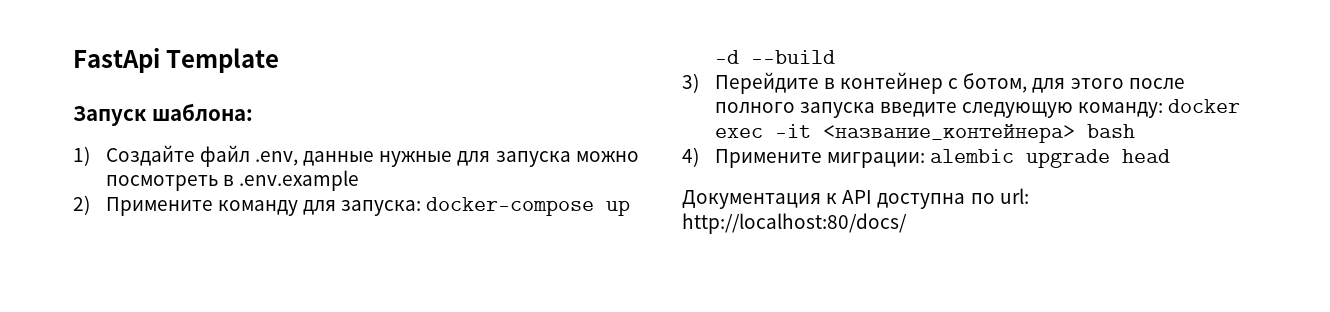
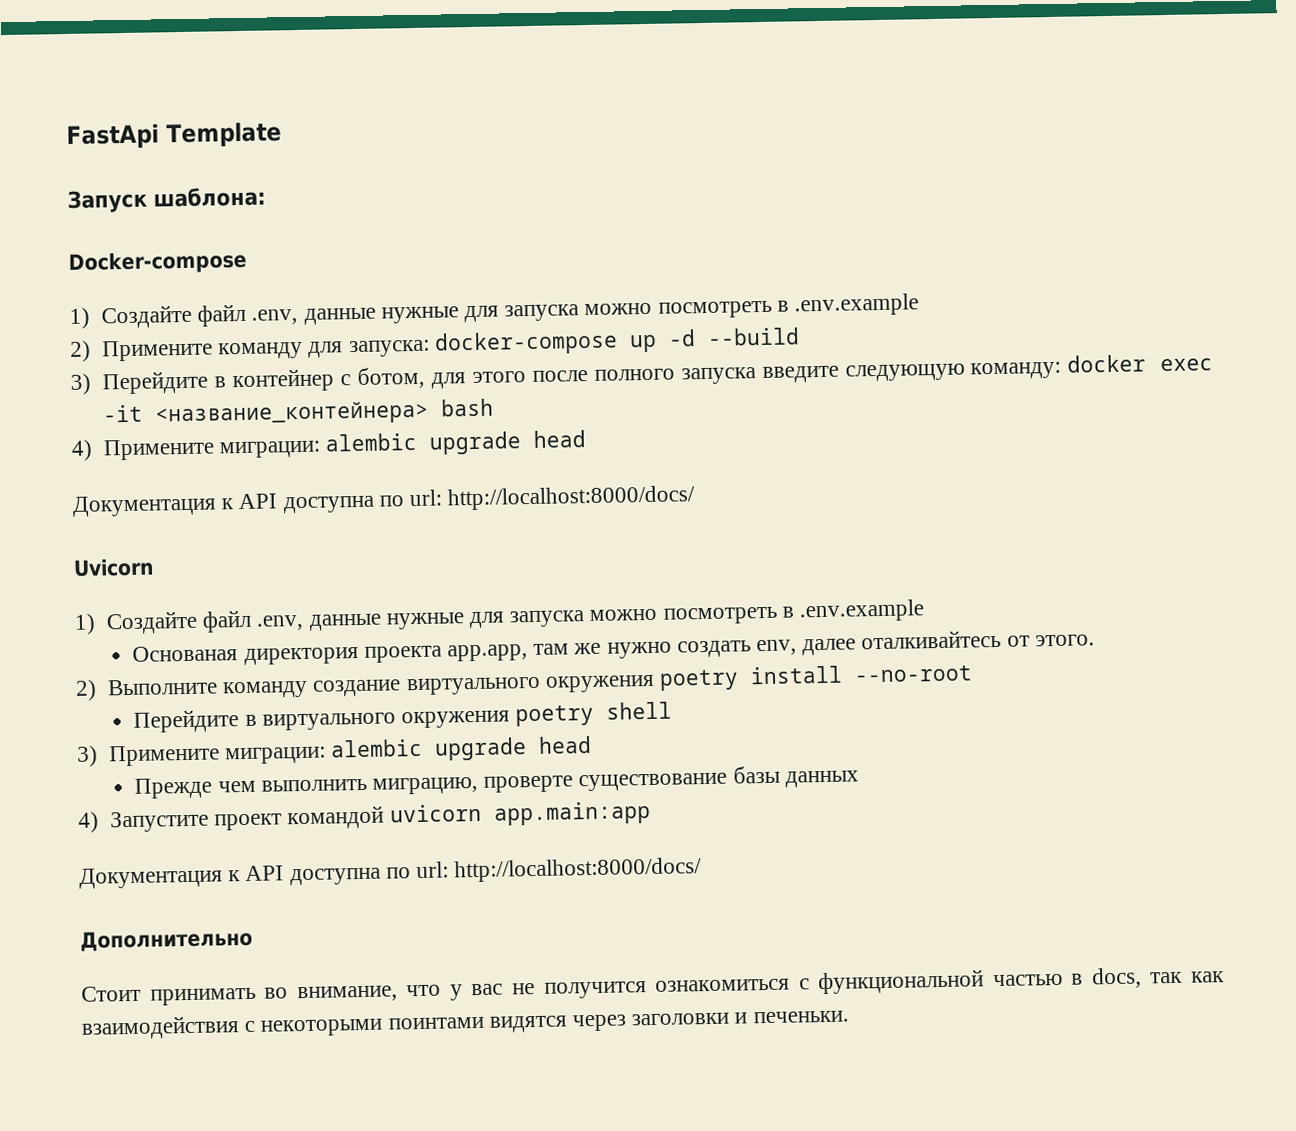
+ Docker-compose
  4) Примените миграции: alembic upgrade head
- Документация к API доступна по url: http://localhost:80/docs/
+ Документация к API доступна по url: http://localhost:8000/docs/
+ Uvicorn
+ 1) Создайте файл .env, данные нужные для запуска можно посмотреть в .env.example
+ Основаная директория проекта app.app, там же нужно создать env, далее оталкивайтесь от этого.
+ 2) Выполните команду создание виртуального окружения poetry install --no-root
+ Перейдите в виртуального окружения poetry shell
+ 3) Примените миграции: alembic upgrade head
+ Прежде чем выполнить миграцию, проверте существование базы данных
+ 4) Запустите проект командой uvicorn app.main:app
+ Документация к API доступна по url: http://localhost:8000/docs/
+ Дополнительно
+ Стоит принимать во внимание, что у вас не получится ознакомиться с функциональной частью в docs, так как взаимодействия с некоторыми поинтами видятся через заголовки и печеньки.

